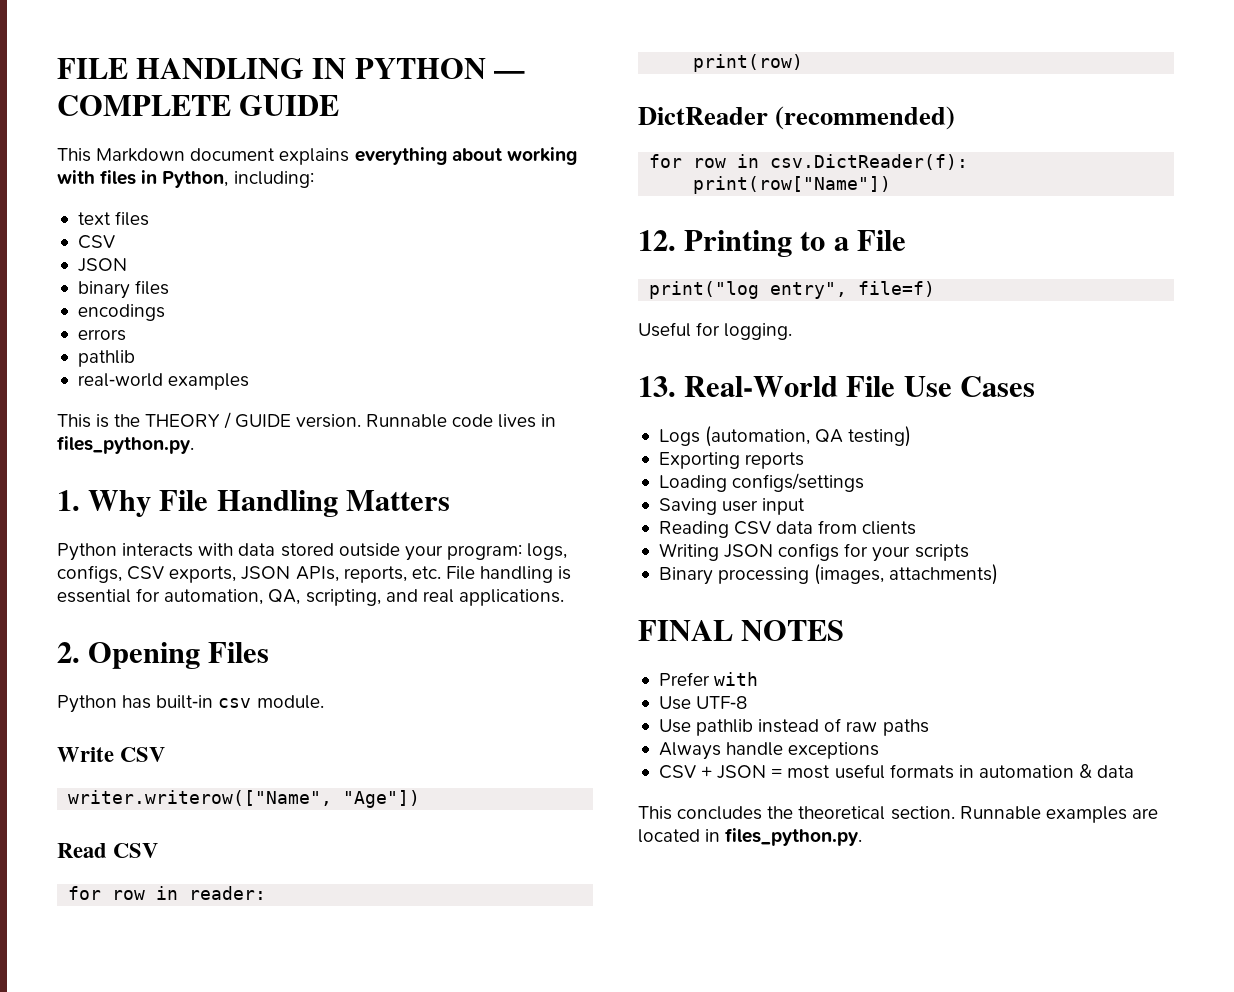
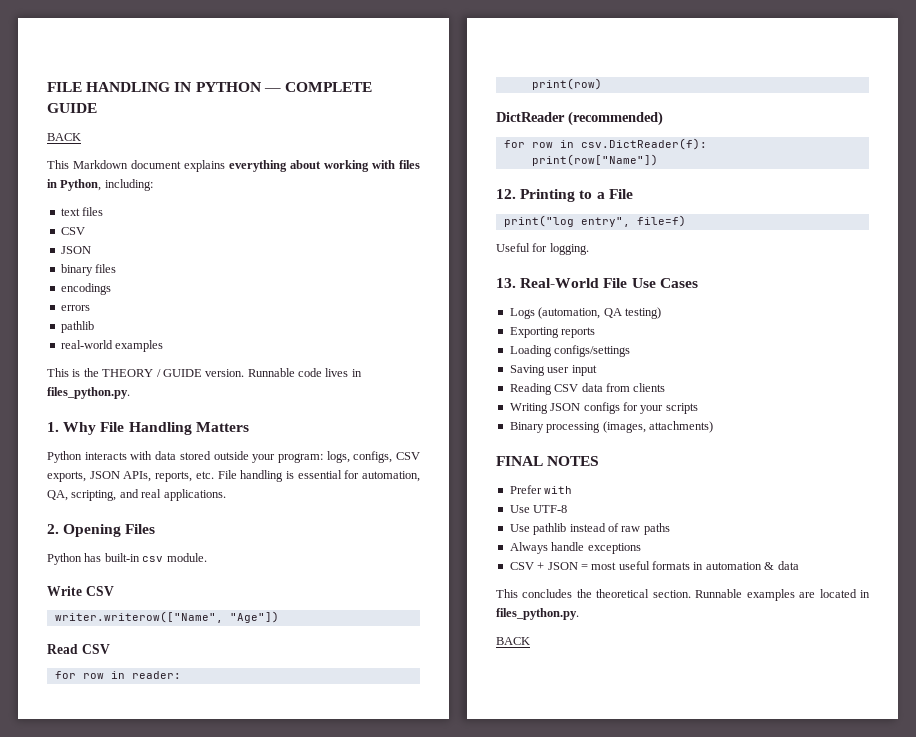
  FILE HANDLING IN PYTHON — COMPLETE GUIDE
+ BACK
  Runnable examples are located in files_python.py.
+ BACK

